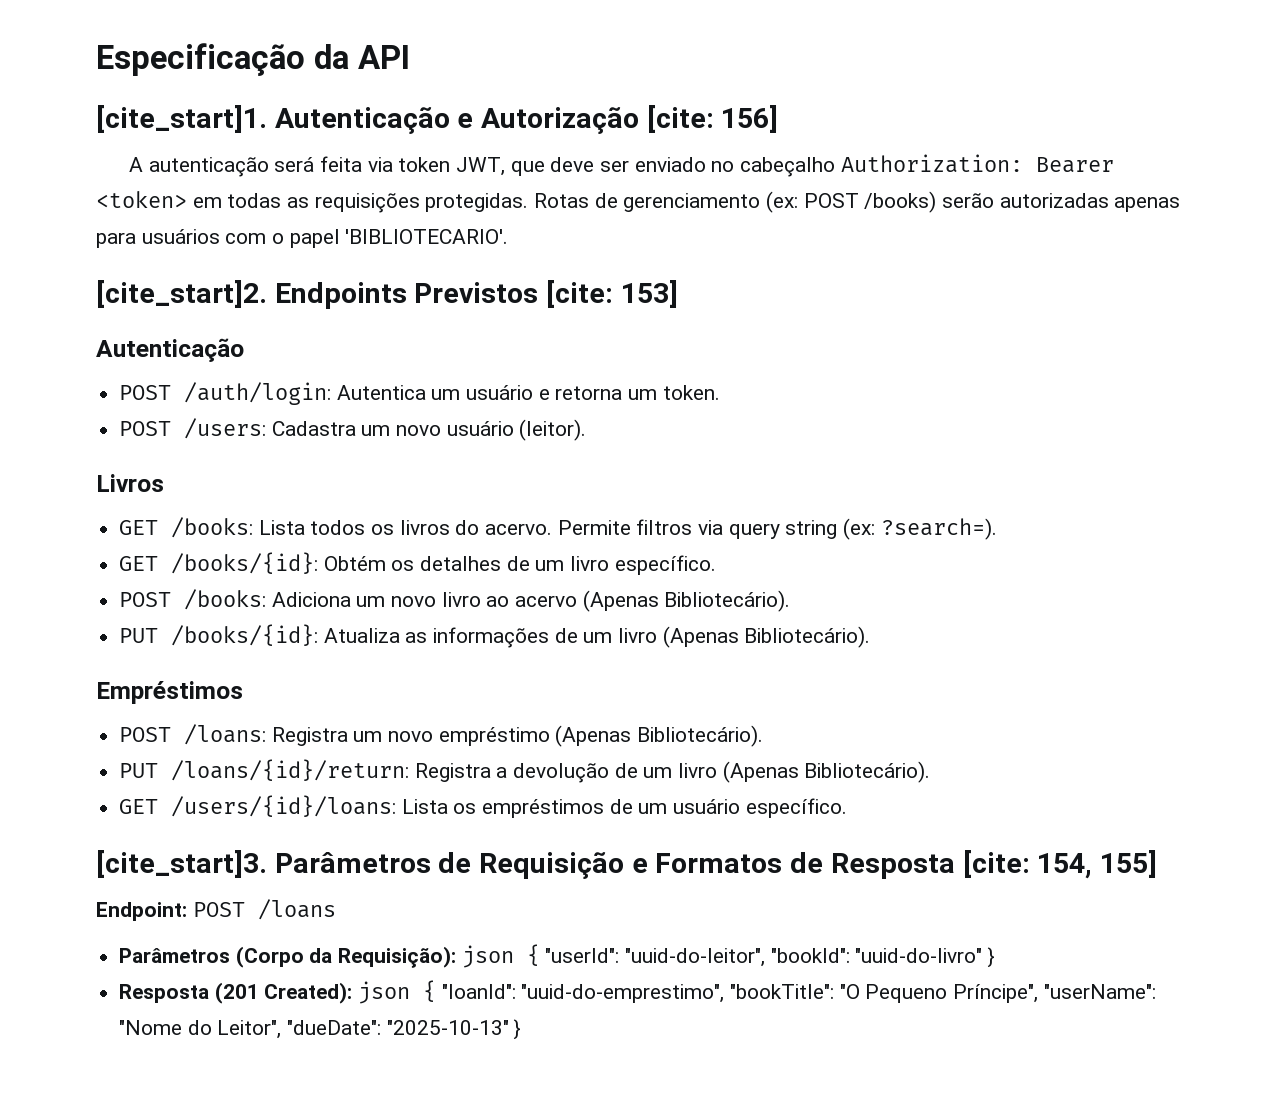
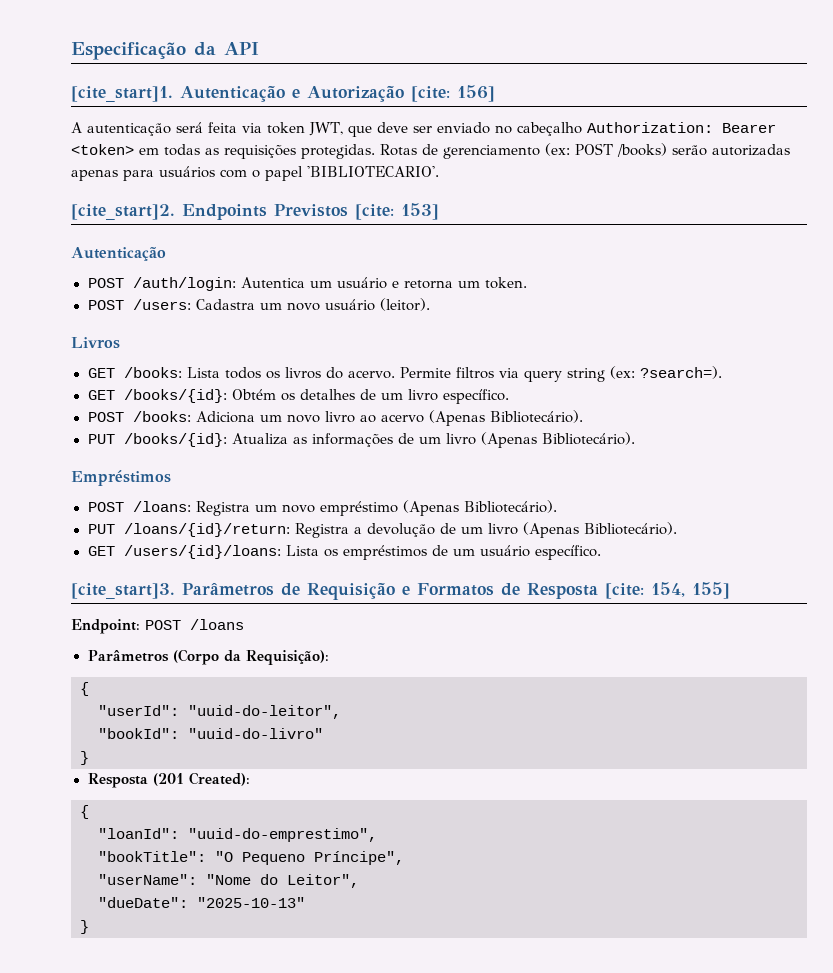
- Parâmetros (Corpo da Requisição): json { "userId": "uuid-do-leitor", "bookId": "uuid-do-livro" }
+ Parâmetros (Corpo da Requisição):
+ {
+ "userId": "uuid-do-leitor",
+ "bookId": "uuid-do-livro"
+ }
- Resposta (201 Created): json { "loanId": "uuid-do-emprestimo", "bookTitle": "O Pequeno Príncipe", "userName": "Nome do Leitor", "dueDate": "2025-10-13" }
+ Resposta (201 Created):
+ {
+ "loanId": "uuid-do-emprestimo",
+ "bookTitle": "O Pequeno Príncipe",
+ "userName": "Nome do Leitor",
+ "dueDate": "2025-10-13"
+ }

